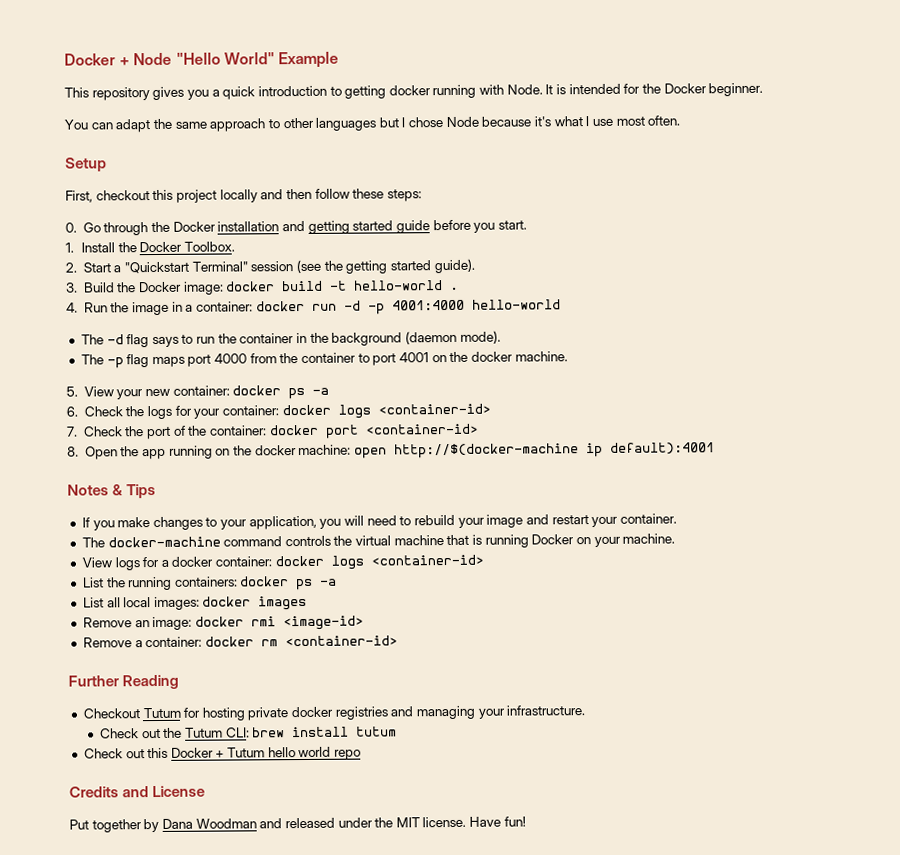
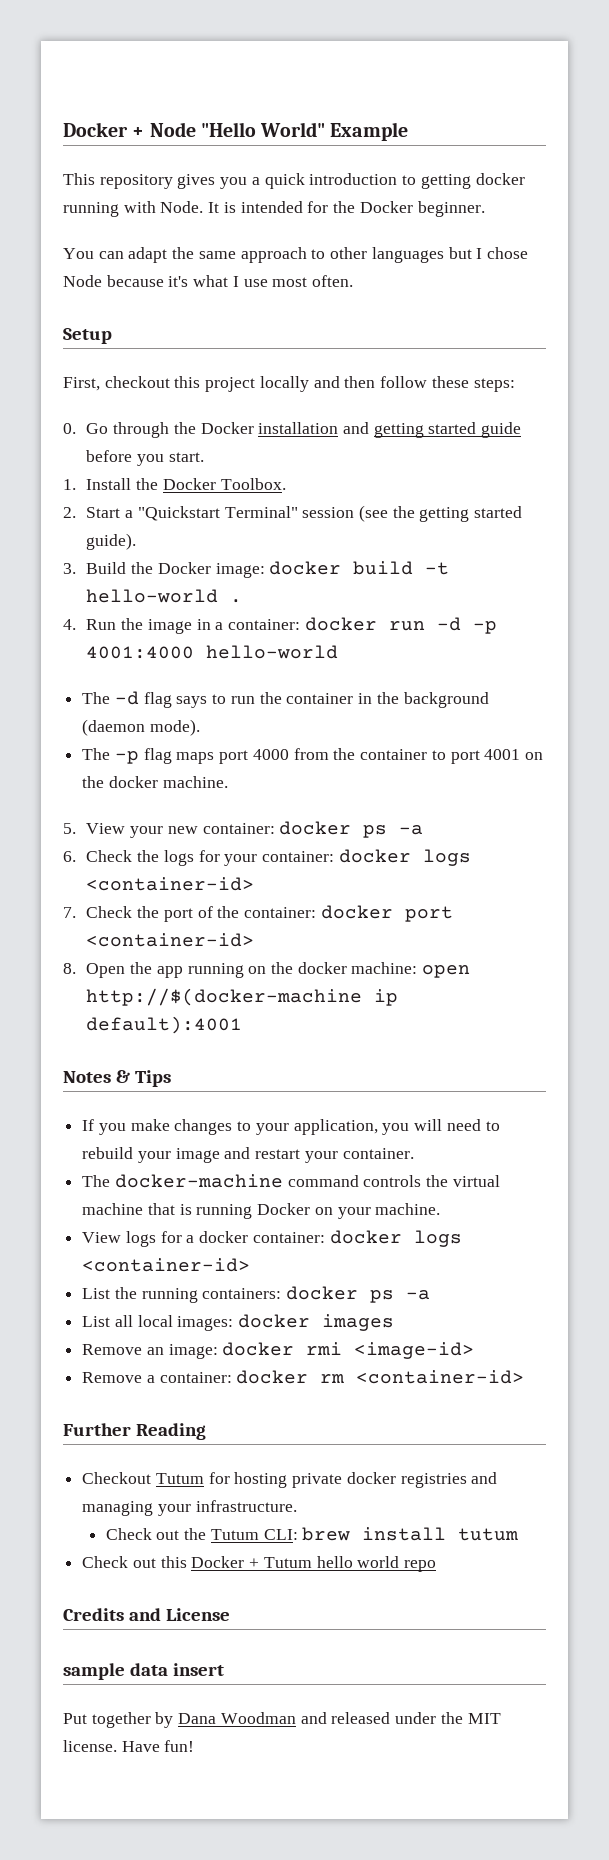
+ sample data insert

